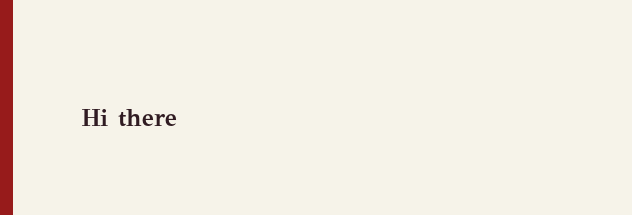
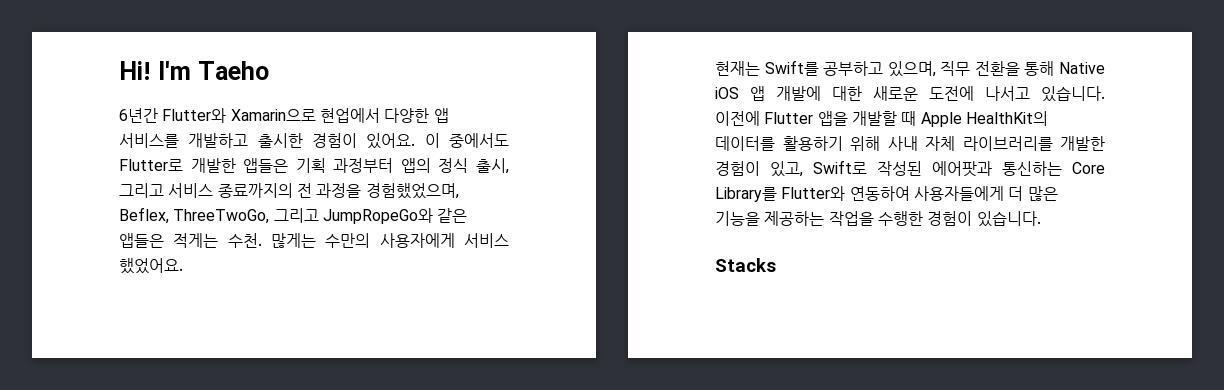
- Hi there
+ Hi! I'm Taeho
+ 6년간 Flutter와 Xamarin으로 현업에서 다양한 앱 서비스를 개발하고 출시한 경험이 있어요. 이 중에서도 Flutter로 개발한 앱들은 기획 과정부터 앱의 정식 출시, 그리고 서비스 종료까지의 전 과정을 경험했었으며, Beflex, ThreeTwoGo, 그리고 JumpRopeGo와 같은 앱들은 적게는 수천. 많게는 수만의 사용자에게 서비스 했었어요.
+ 현재는 Swift를 공부하고 있으며, 직무 전환을 통해 Native iOS 앱 개발에 대한 새로운 도전에 나서고 있습니다. 이전에 Flutter 앱을 개발할 때 Apple HealthKit의 데이터를 활용하기 위해 사내 자체 라이브러리를 개발한 경험이 있고, Swift로 작성된 에어팟과 통신하는 Core Library를 Flutter와 연동하여 사용자들에게 더 많은 기능을 제공하는 작업을 수행한 경험이 있습니다.
+ Stacks

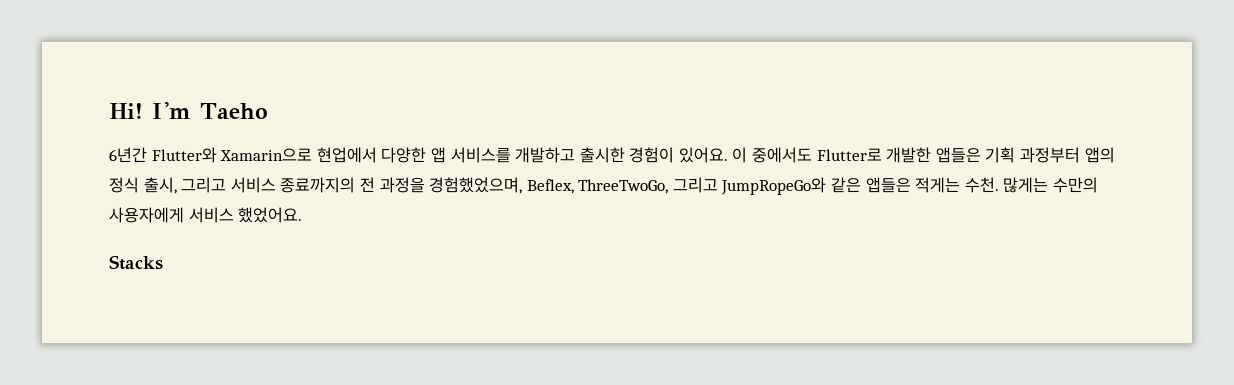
- 현재는 Swift를 공부하고 있으며, 직무 전환을 통해 Native iOS 앱 개발에 대한 새로운 도전에 나서고 있습니다. 이전에 Flutter 앱을 개발할 때 Apple HealthKit의 데이터를 활용하기 위해 사내 자체 라이브러리를 개발한 경험이 있고, Swift로 작성된 에어팟과 통신하는 Core Library를 Flutter와 연동하여 사용자들에게 더 많은 기능을 제공하는 작업을 수행한 경험이 있습니다.

